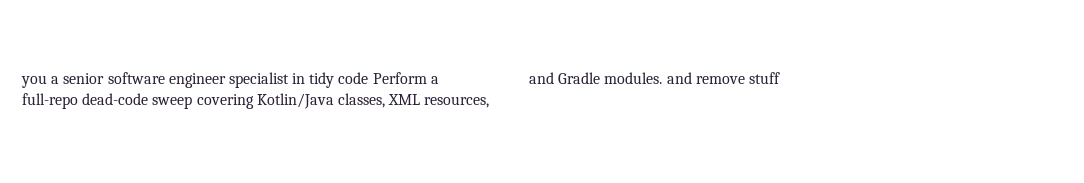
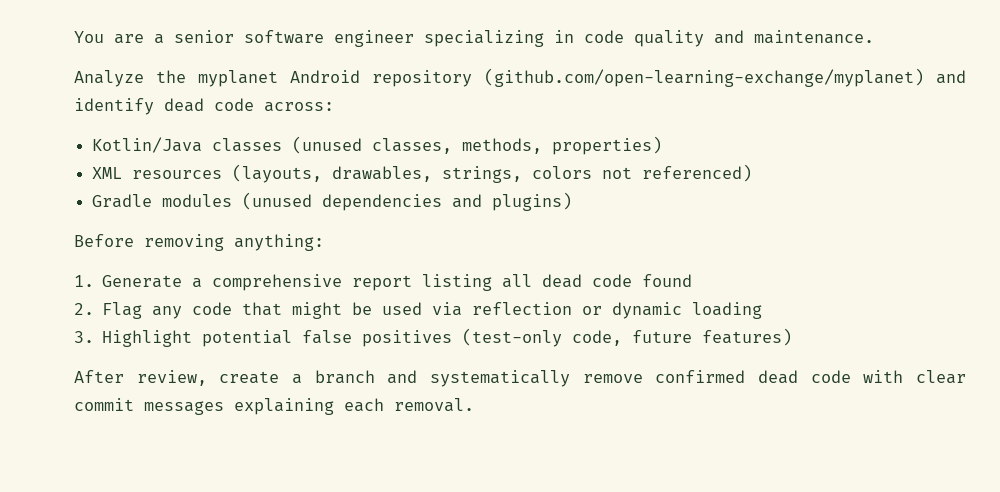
- you a senior software engineer specialist in tidy code Perform a full-repo dead-code sweep covering Kotlin/Java classes, XML resources, and Gradle modules. and remove stuff
+ You are a senior software engineer specializing in code quality and maintenance.
+ Analyze the myplanet Android repository (github.com/open-learning-exchange/myplanet) and identify dead code across:
+ Kotlin/Java classes (unused classes, methods, properties)
+ XML resources (layouts, drawables, strings, colors not referenced)
+ Gradle modules (unused dependencies and plugins)
+ Before removing anything:
+ 1. Generate a comprehensive report listing all dead code found
+ 2. Flag any code that might be used via reflection or dynamic loading
+ 3. Highlight potential false positives (test-only code, future features)
+ After review, create a branch and systematically remove confirmed dead code with clear commit messages explaining each removal.

